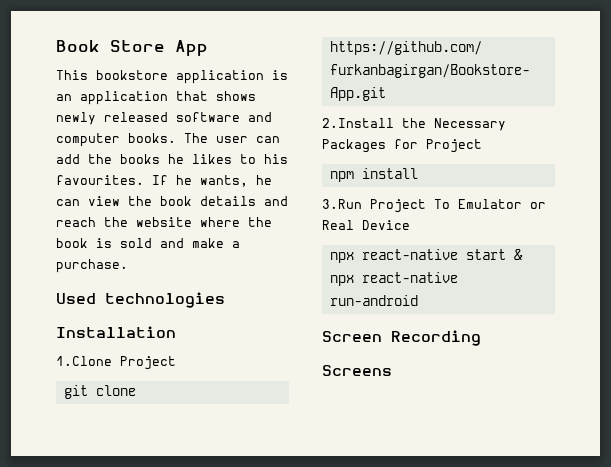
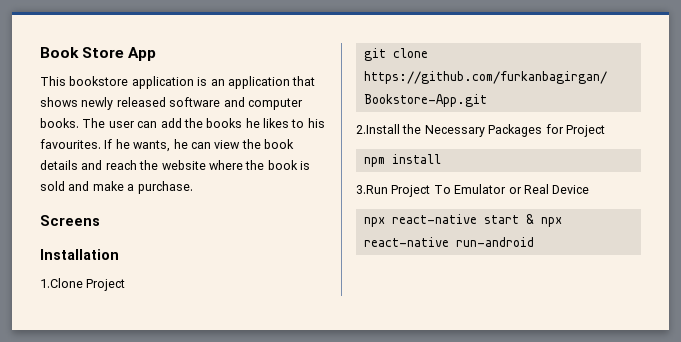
- Used technologies
+ Screens
- Screen Recording
- Screens

